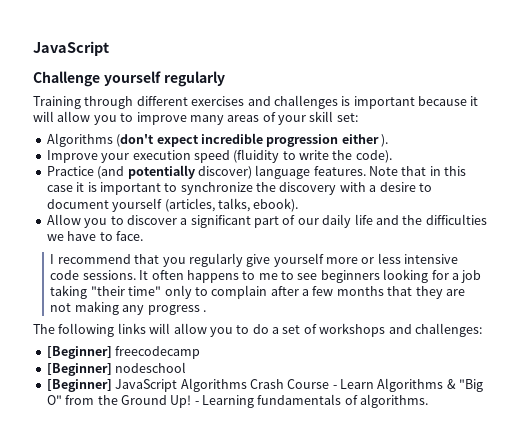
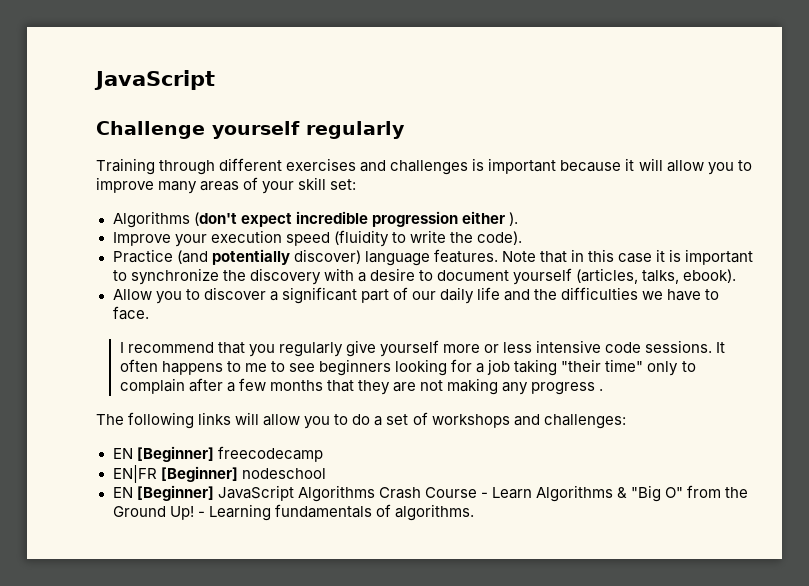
- [Beginner] freecodecamp
+ EN [Beginner] freecodecamp
- [Beginner] nodeschool
+ EN|FR [Beginner] nodeschool
- [Beginner] JavaScript Algorithms Crash Course - Learn Algorithms & "Big O" from the Ground Up!
+ EN [Beginner] JavaScript Algorithms Crash Course - Learn Algorithms & "Big O" from the Ground Up!

